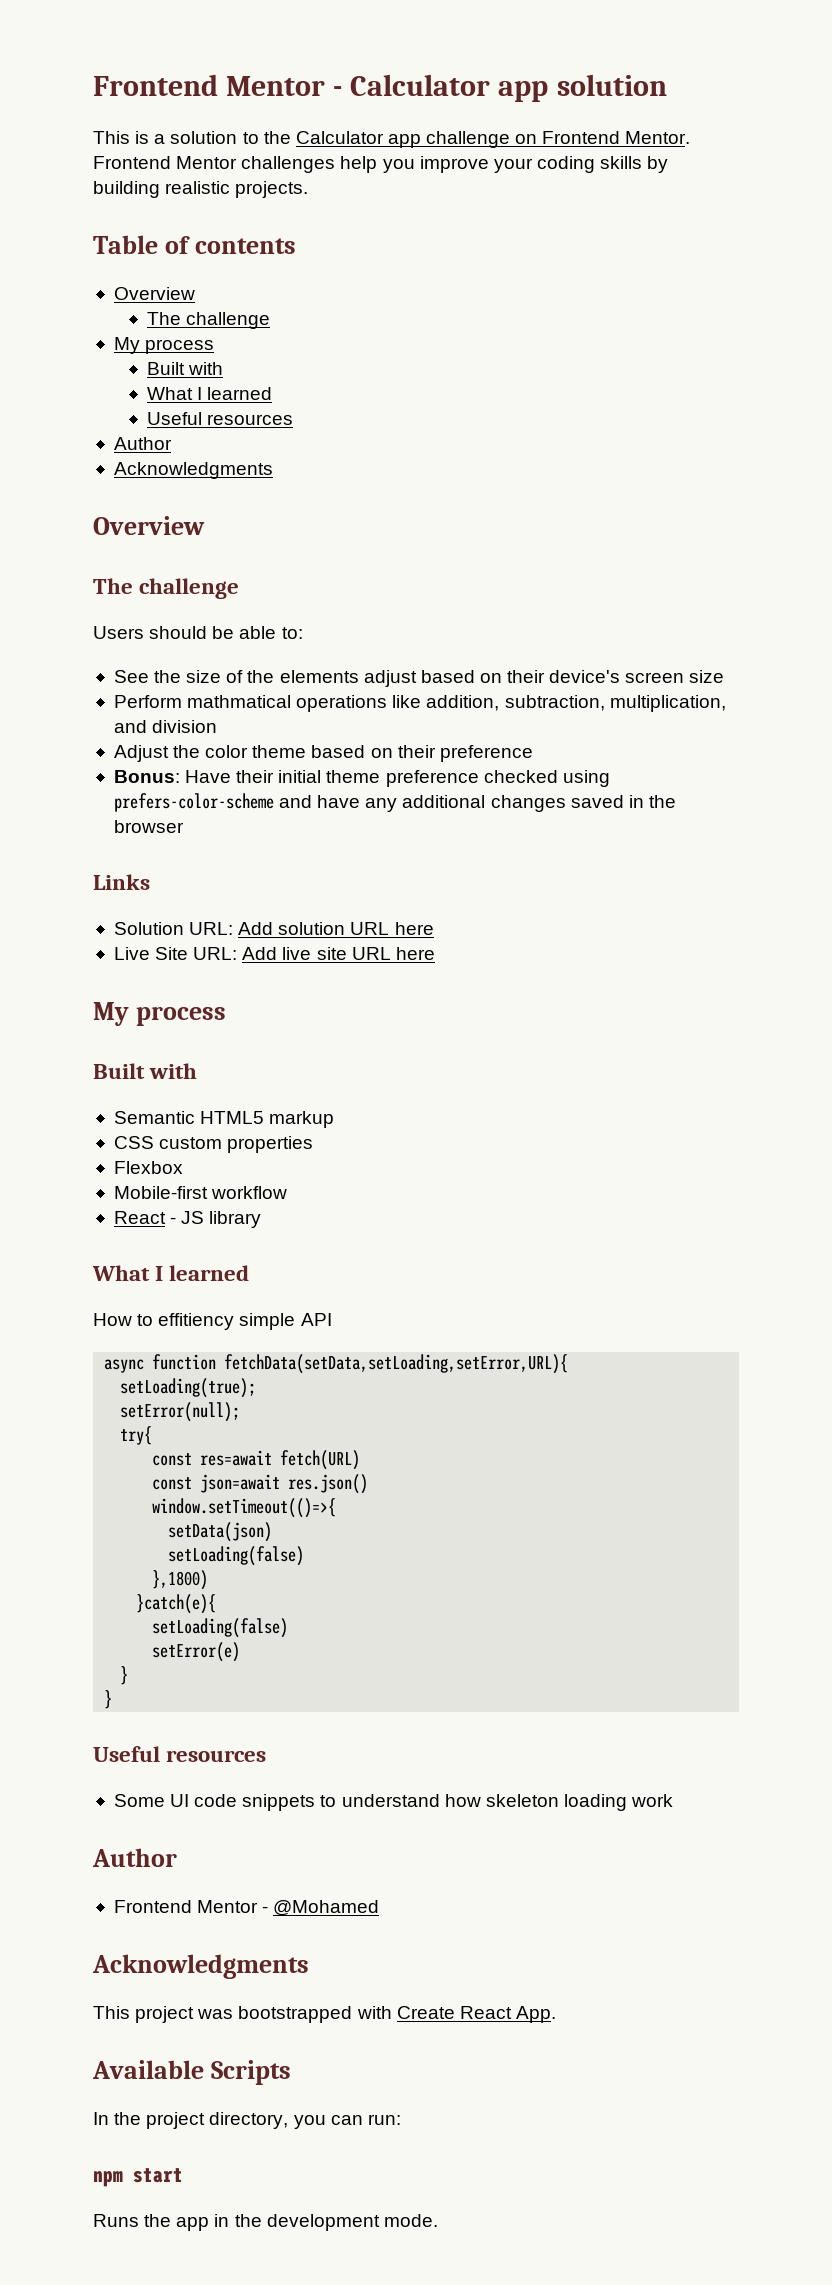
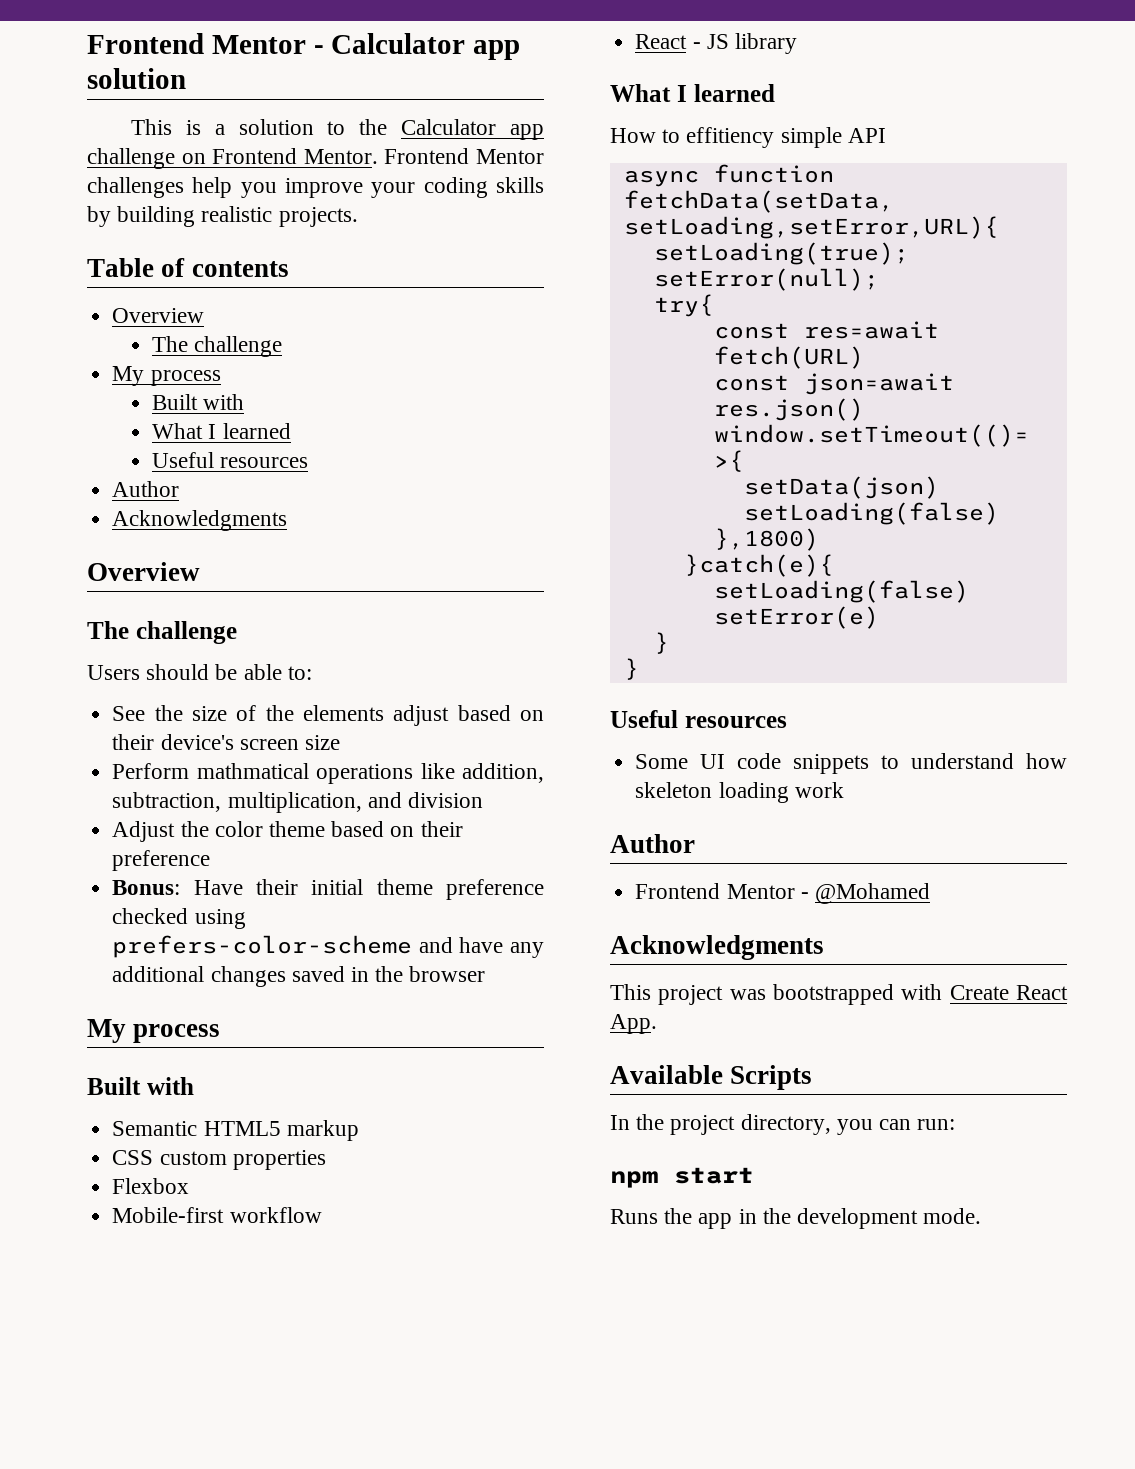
- Links
- Solution URL: Add solution URL here
- Live Site URL: Add live site URL here

